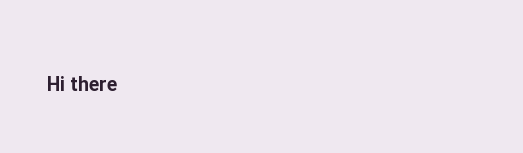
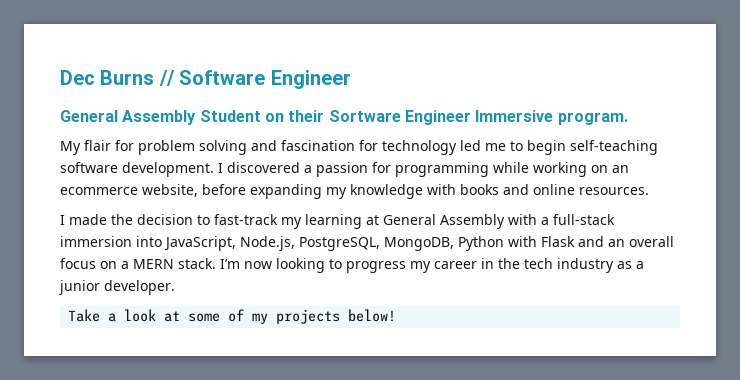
- Hi there
+ Dec Burns // Software Engineer
+ General Assembly Student on their Sortware Engineer Immersive program.
+ My flair for problem solving and fascination for technology led me to begin self-teaching software development. I discovered a passion for programming while working on an ecommerce website, before expanding my knowledge with books and online resources.
+ I made the decision to fast-track my learning at General Assembly with a full-stack immersion into JavaScript, Node.js, PostgreSQL, MongoDB, Python with Flask and an overall focus on a MERN stack. I’m now looking to progress my career in the tech industry as a junior developer.
+ Take a look at some of my projects below!

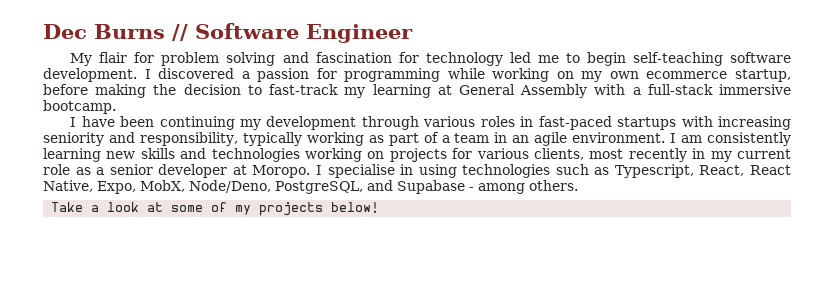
- General Assembly Student on their Sortware Engineer Immersive program.
- I discovered a passion for programming while working on an ecommerce website, before expanding my knowledge with books and online resources.
- I made the decision to fast-track my learning at General Assembly with a full-stack immersion into JavaScript, Node.js, PostgreSQL, MongoDB, Python with Flask and an overall focus on a MERN stack. I’m now looking to progress my career in the tech industry as a junior developer.
+ I discovered a passion for programming while working on my own ecommerce startup, before making the decision to fast-track my learning at General Assembly with a full-stack immersive bootcamp.
+ I have been continuing my development through various roles in fast-paced startups with increasing seniority and responsibility, typically working as part of a team in an agile environment. I am consistently learning new skills and technologies working on projects for various clients, most recently in my current role as a senior developer at Moropo. I specialise in using technologies such as Typescript, React, React Native, Expo, MobX, Node/Deno, PostgreSQL, and Supabase - among others.

